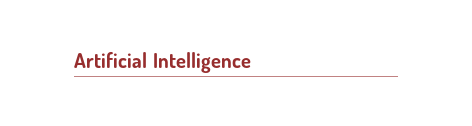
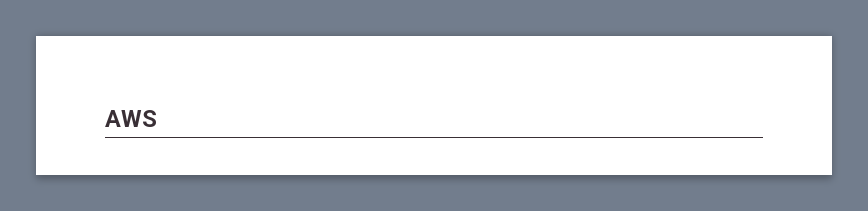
- Artificial Intelligence
+ AWS

